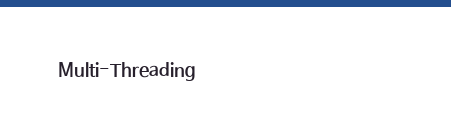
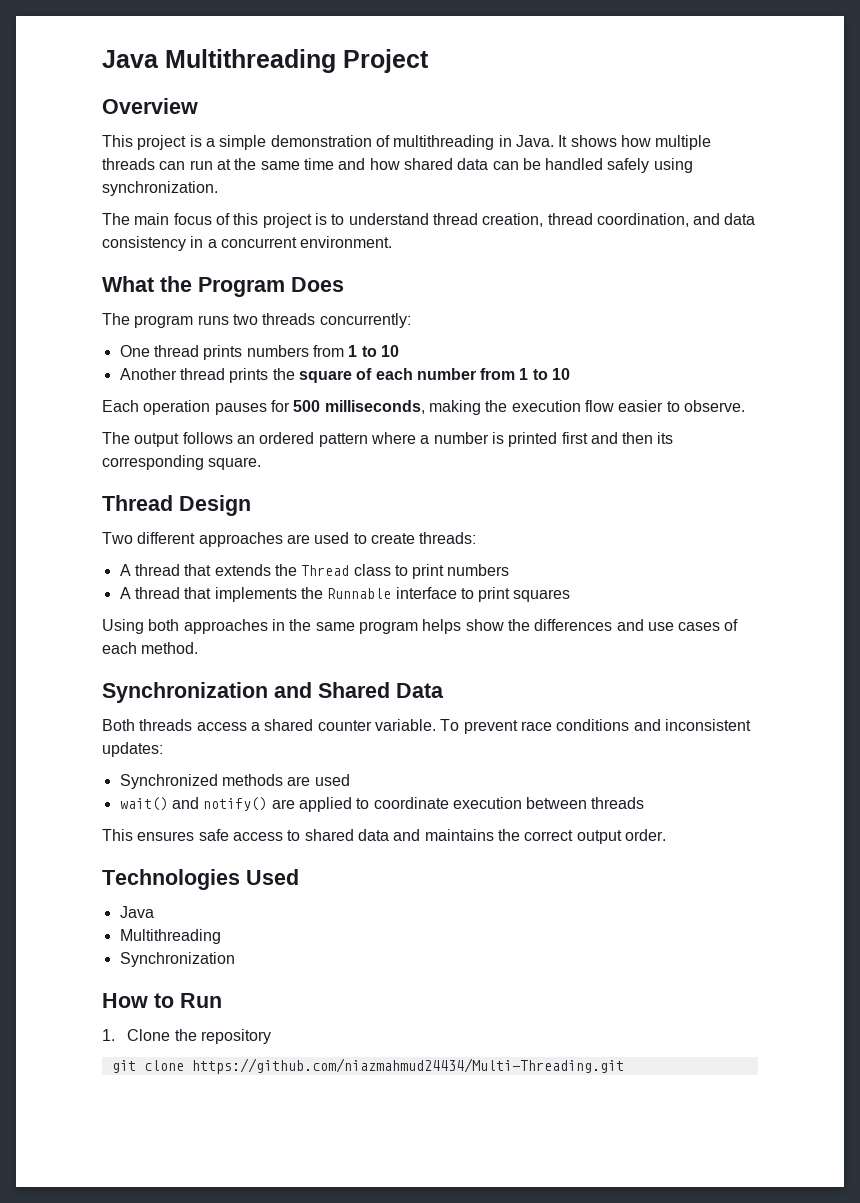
- Multi-Threading
+ Java Multithreading Project
+ Overview
+ This project is a simple demonstration of multithreading in Java. It shows how multiple threads can run at the same time and how shared data can be handled safely using synchronization.
+ The main focus of this project is to understand thread creation, thread coordination, and data consistency in a concurrent environment.
+ What the Program Does
+ The program runs two threads concurrently:
+ One thread prints numbers from 1 to 10
+ Another thread prints the square of each number from 1 to 10
+ Each operation pauses for 500 milliseconds, making the execution flow easier to observe.
+ The output follows an ordered pattern where a number is printed first and then its corresponding square.
+ Thread Design
+ Two different approaches are used to create threads:
+ A thread that extends the Thread class to print numbers
+ A thread that implements the Runnable interface to print squares
+ Using both approaches in the same program helps show the differences and use cases of each method.
+ Synchronization and Shared Data
+ Both threads access a shared counter variable. To prevent race conditions and inconsistent updates:
+ Synchronized methods are used
+ wait() and notify() are applied to coordinate execution between threads
+ This ensures safe access to shared data and maintains the correct output order.
+ Technologies Used
+ Java
+ Multithreading
+ Synchronization
+ How to Run
+ 1. Clone the repository
+ git clone https://github.com/niazmahmud24434/Multi-Threading.git

